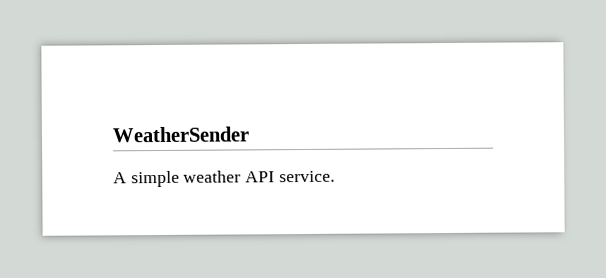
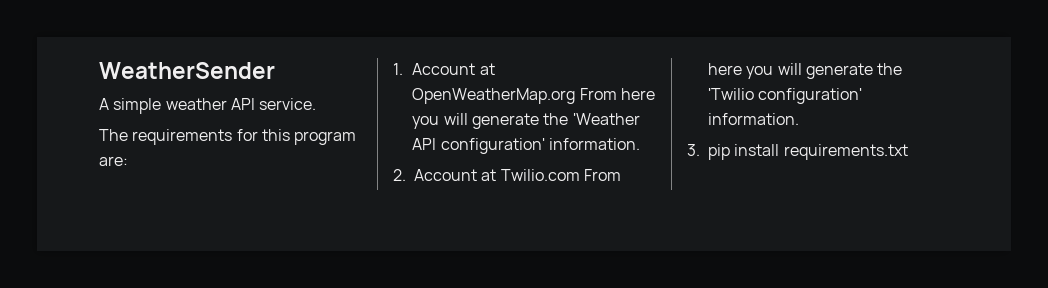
+ The requirements for this program are:
+ 1. Account at OpenWeatherMap.org From here you will generate the 'Weather API configuration' information.
+ 2. Account at Twilio.com From here you will generate the 'Twilio configuration' information.
+ 3. pip install requirements.txt

